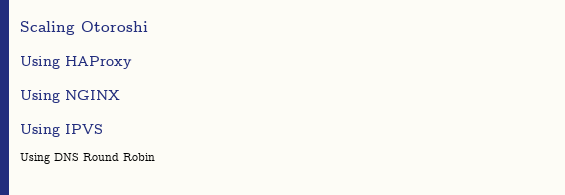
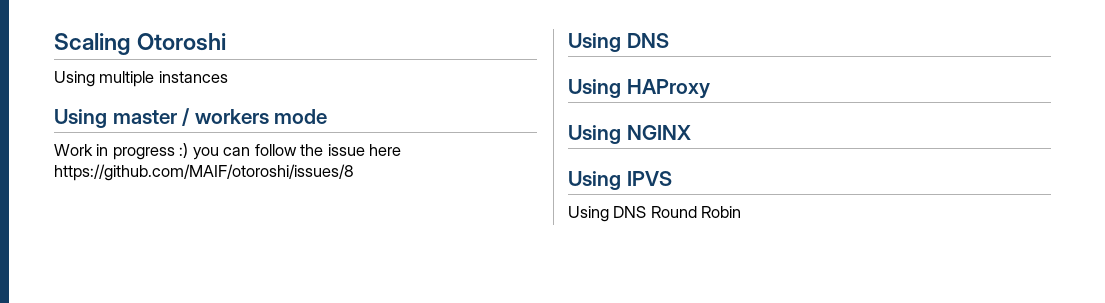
+ Using multiple instances
+ Using master / workers mode
+ Work in progress :) you can follow the issue here https://github.com/MAIF/otoroshi/issues/8
+ Using DNS

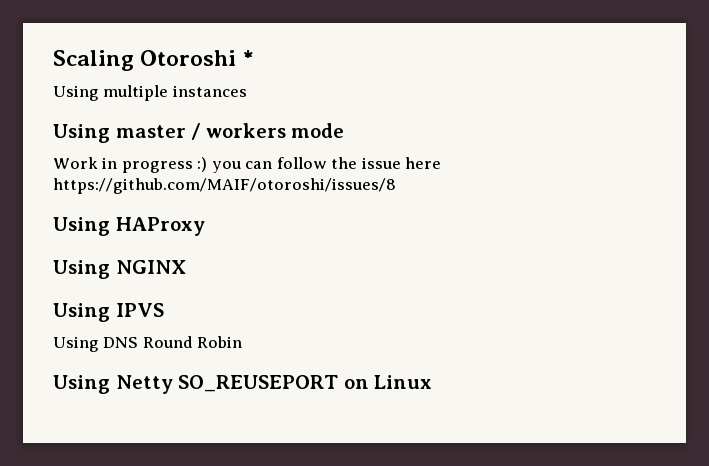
- Scaling Otoroshi
+ Scaling Otoroshi *
  Work in progress :) you can follow the issue here https://github.com/MAIF/otoroshi/issues/8
- Using DNS
+ Using Netty SO_REUSEPORT on Linux

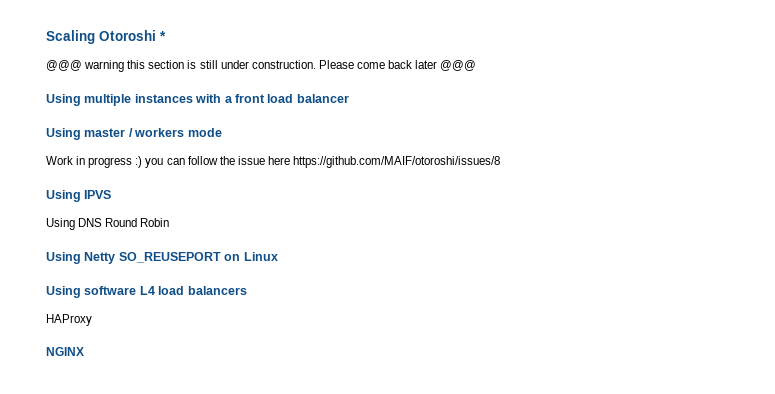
- Using multiple instances
+ @@@ warning this section is still under construction. Please come back later @@@
+ Using multiple instances with a front load balancer
- Using HAProxy
- Using NGINX
+ Using software L4 load balancers
+ HAProxy
+ NGINX

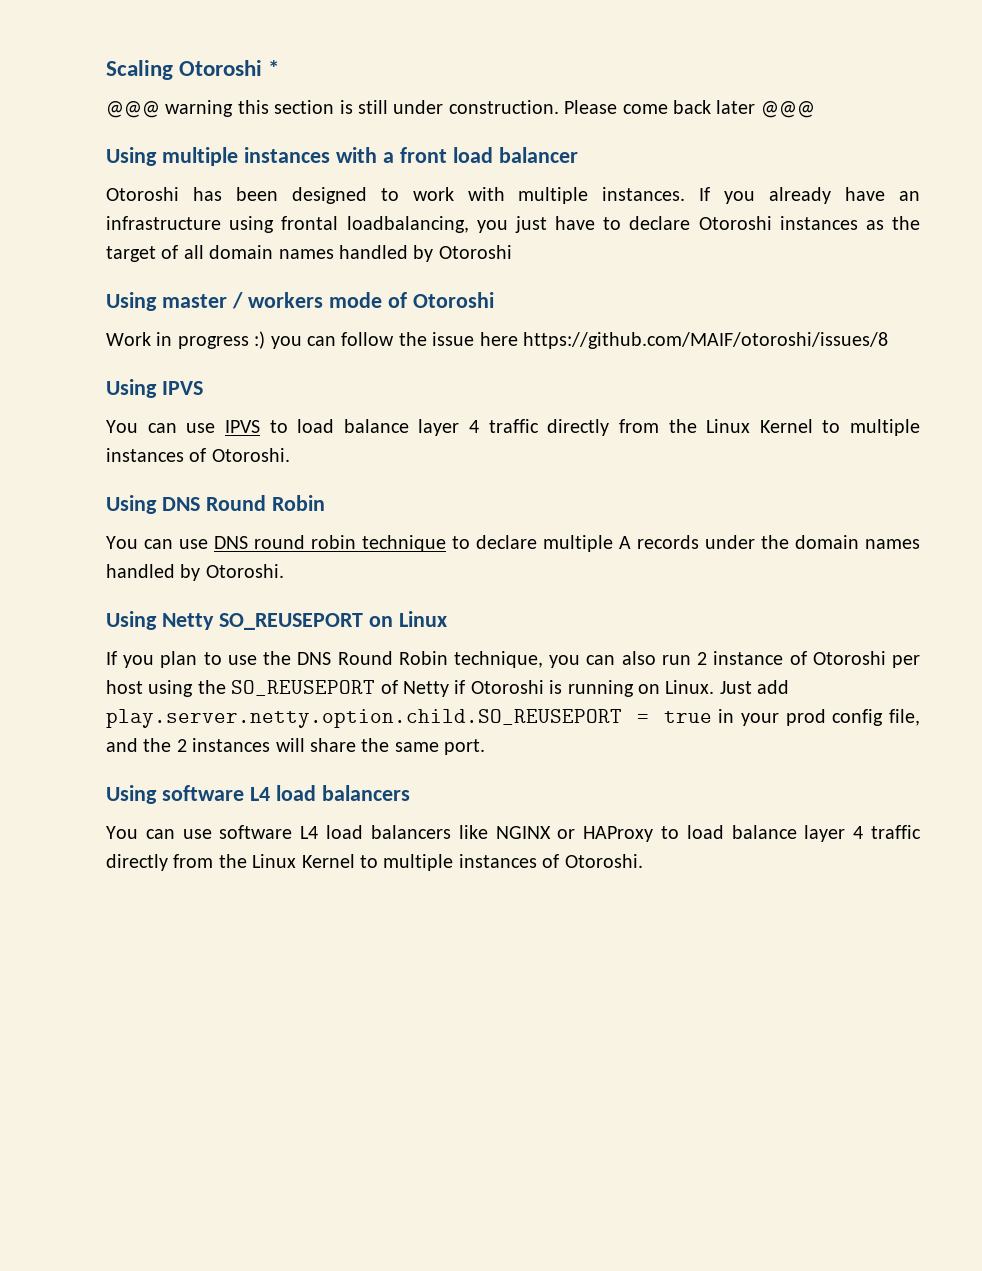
+ Otoroshi has been designed to work with multiple instances. If you already have an infrastructure using frontal loadbalancing, you just have to declare Otoroshi instances as the target of all domain names handled by Otoroshi
- Using master / workers mode
+ Using master / workers mode of Otoroshi
+ You can use IPVS to load balance layer 4 traffic directly from the Linux Kernel to multiple instances of Otoroshi.
  Using DNS Round Robin
+ You can use DNS round robin technique to declare multiple A records under the domain names handled by Otoroshi.
+ If you plan to use the DNS Round Robin technique, you can also run 2 instance of Otoroshi per host using the SO_REUSEPORT of Netty if Otoroshi is running on Linux. Just add play.server.netty.option.child.SO_REUSEPORT = true in your prod config file, and the 2 instances will share the same port.
- HAProxy
- NGINX
+ You can use software L4 load balancers like NGINX or HAProxy to load balance layer 4 traffic directly from the Linux Kernel to multiple instances of Otoroshi.

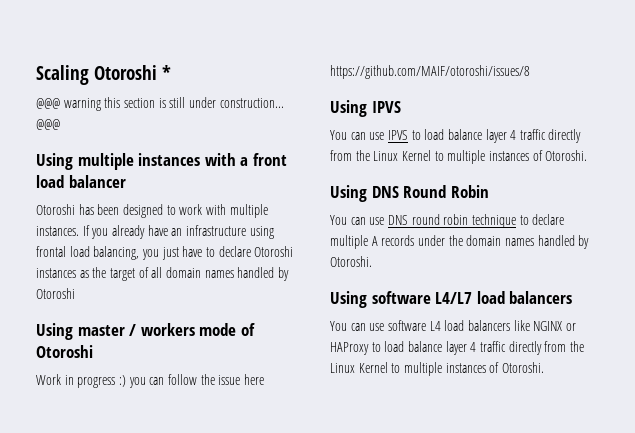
- @@@ warning this section is still under construction. Please come back later @@@
+ @@@ warning this section is still under construction... @@@
- If you already have an infrastructure using frontal loadbalancing, you just have to declare Otoroshi instances as the target of all domain names handled by Otoroshi
+ If you already have an infrastructure using frontal load balancing, you just have to declare Otoroshi instances as the target of all domain names handled by Otoroshi
- Using Netty SO_REUSEPORT on Linux
- If you plan to use the DNS Round Robin technique, you can also run 2 instance of Otoroshi per host using the SO_REUSEPORT of Netty if Otoroshi is running on Linux. Just add play.server.netty.option.child.SO_REUSEPORT = true in your prod config file, and the 2 instances will share the same port.
- Using software L4 load balancers
+ Using software L4/L7 load balancers

